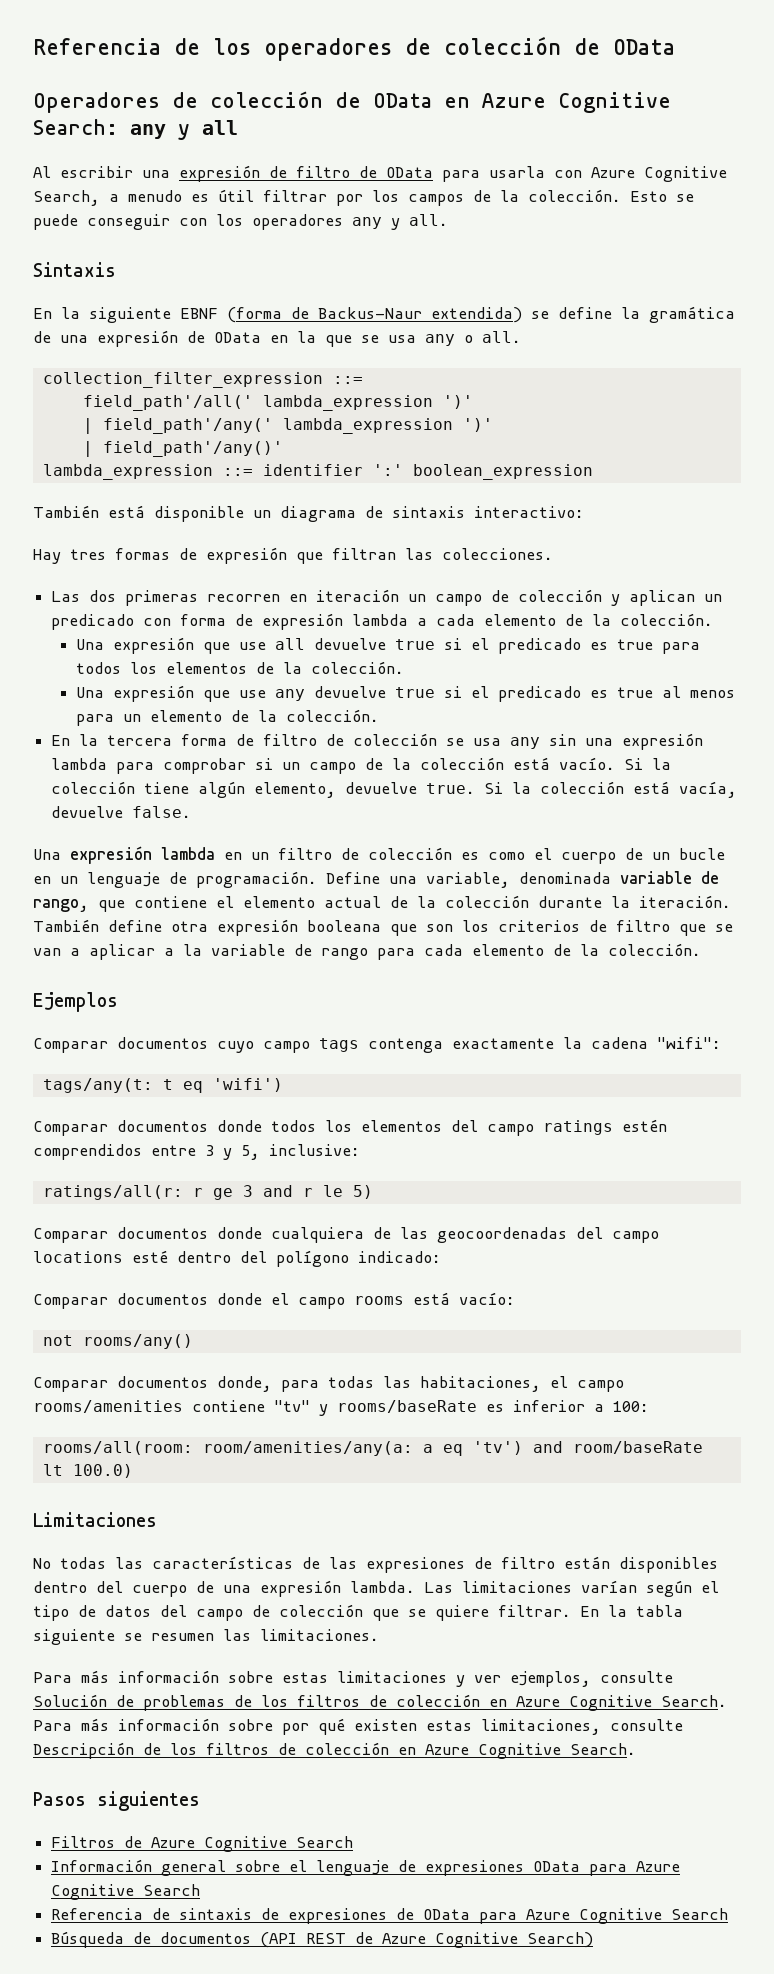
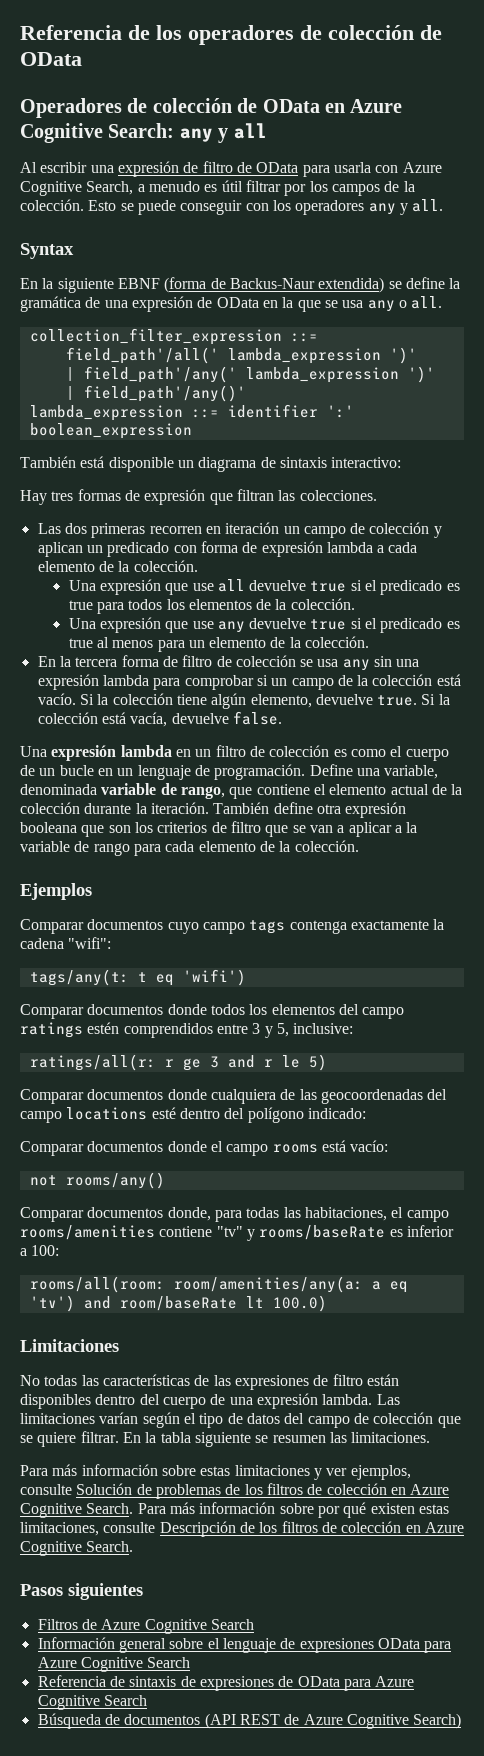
- Sintaxis
+ Syntax

